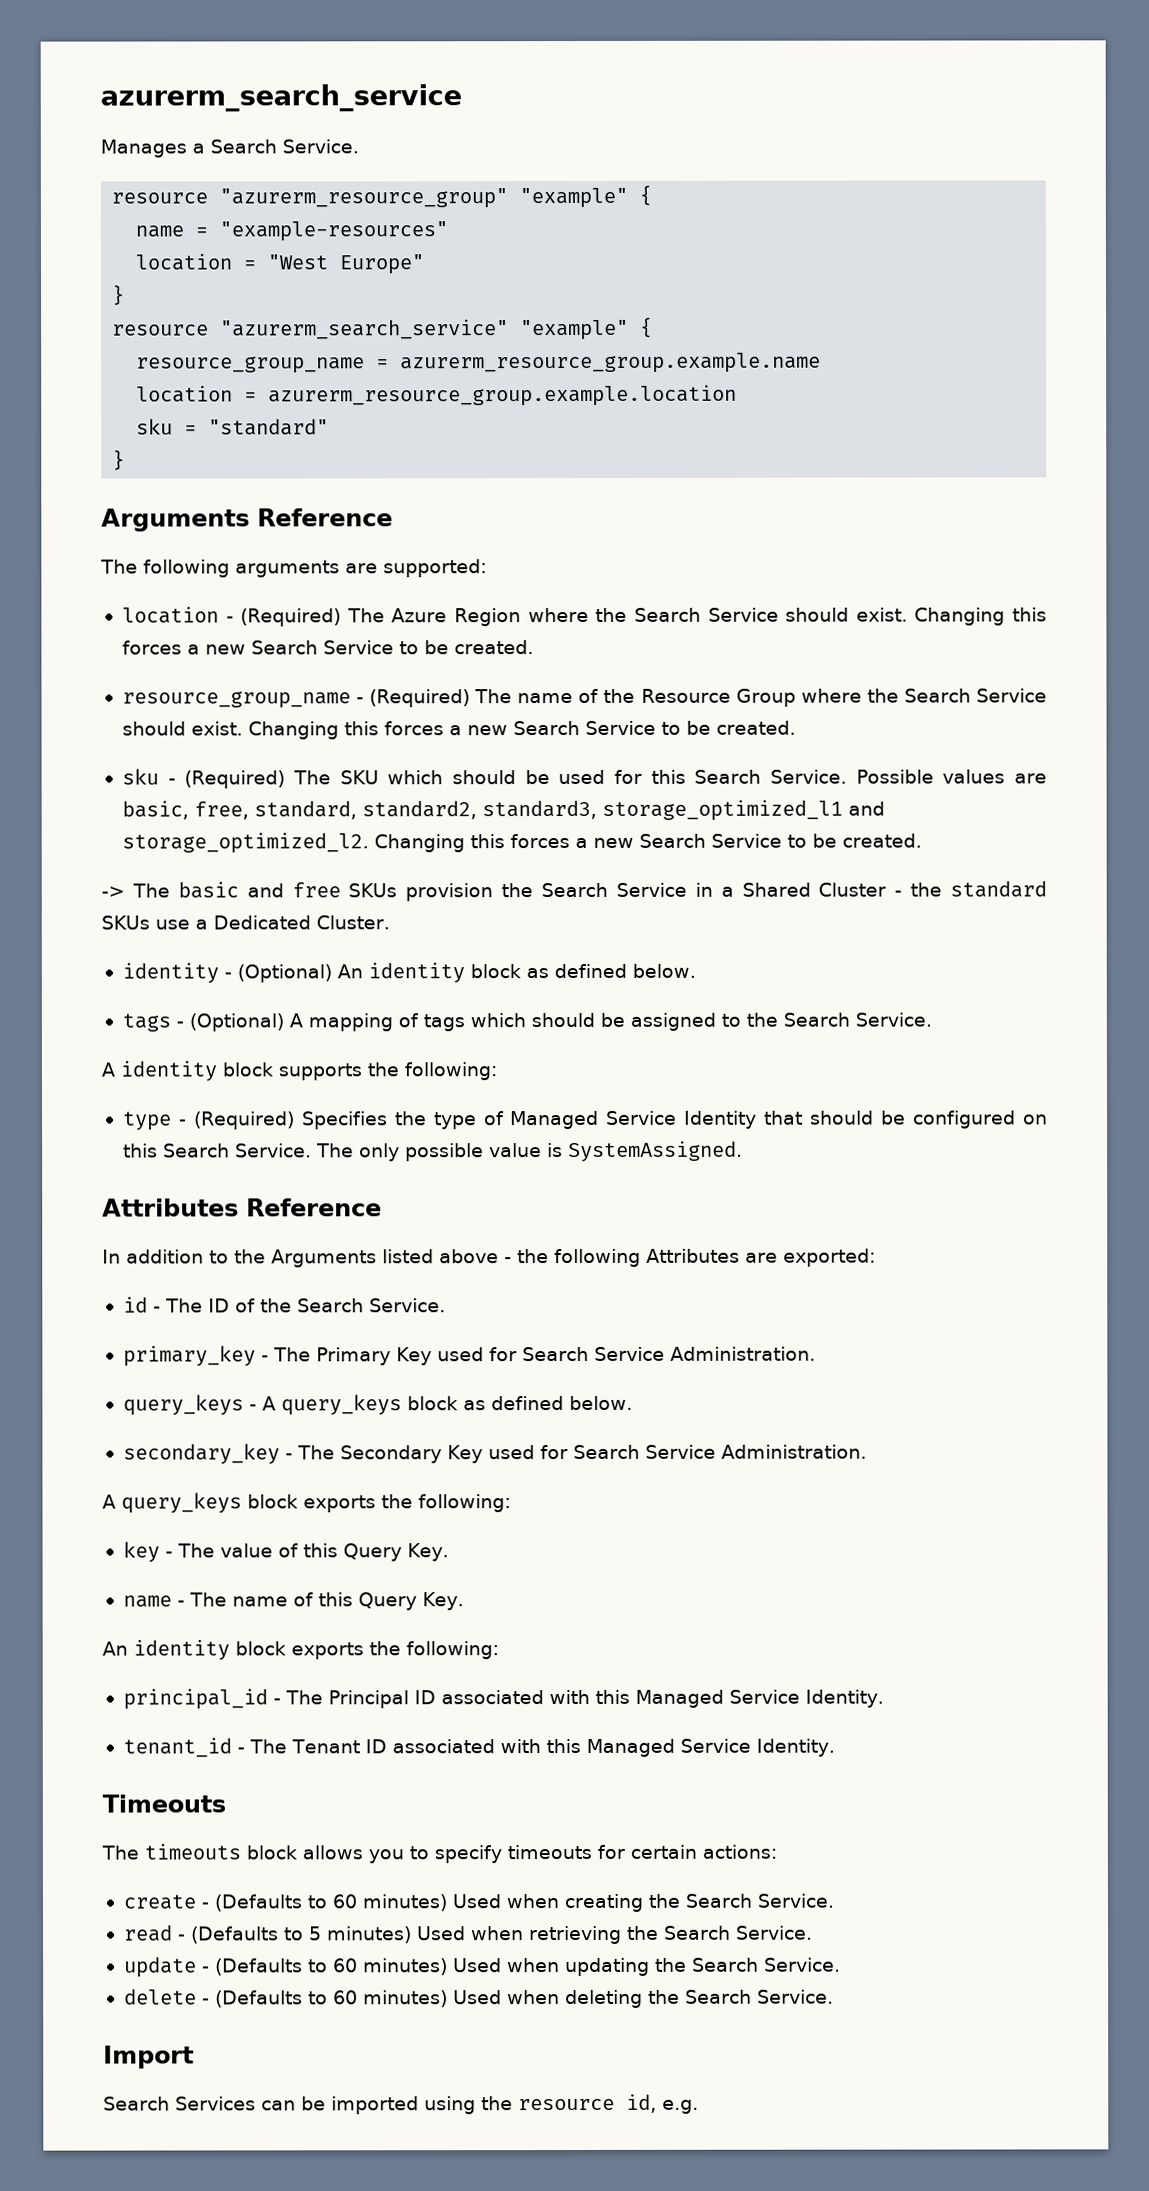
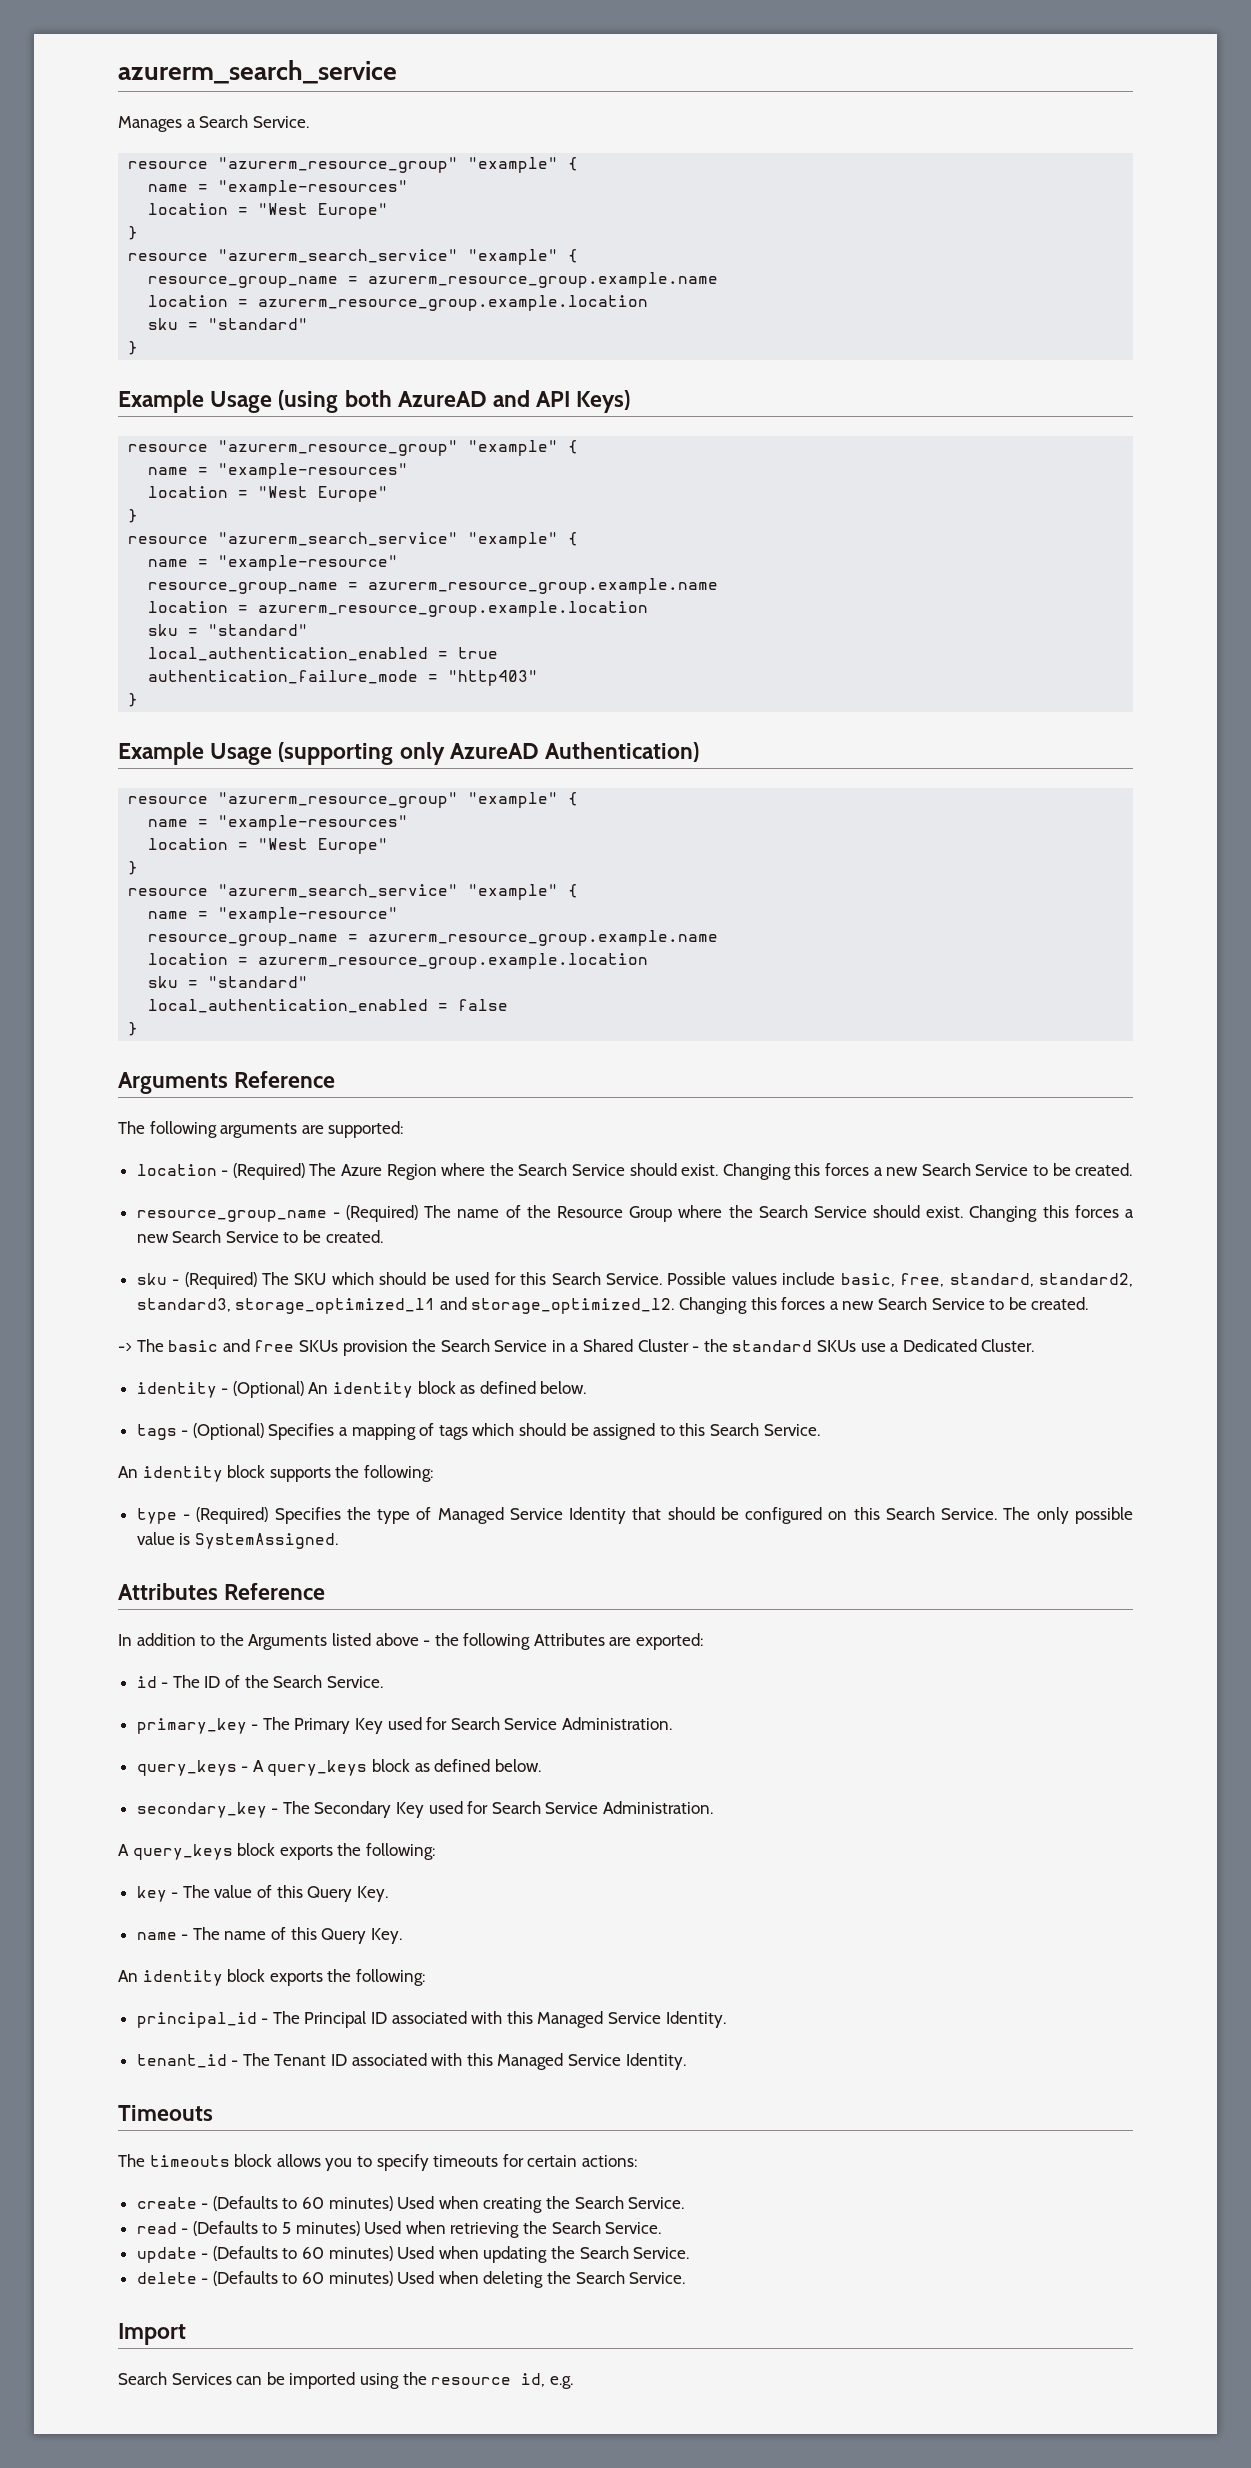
+ Example Usage (using both AzureAD and API Keys)
+ resource "azurerm_resource_group" "example" {
+ name = "example-resources"
+ location = "West Europe"
+ }
+ resource "azurerm_search_service" "example" {
+ name = "example-resource"
+ resource_group_name = azurerm_resource_group.example.name
+ location = azurerm_resource_group.example.location
+ sku = "standard"
+ local_authentication_enabled = true
+ authentication_failure_mode = "http403"
+ }
+ Example Usage (supporting only AzureAD Authentication)
+ resource "azurerm_resource_group" "example" {
+ name = "example-resources"
+ location = "West Europe"
+ }
+ resource "azurerm_search_service" "example" {
+ name = "example-resource"
+ resource_group_name = azurerm_resource_group.example.name
+ location = azurerm_resource_group.example.location
+ sku = "standard"
+ local_authentication_enabled = false
+ }
- Possible values are basic, free, standard, standard2, standard3, storage_optimized_l1 and storage_optimized_l2.
+ Possible values include basic, free, standard, standard2, standard3, storage_optimized_l1 and storage_optimized_l2.
- tags - (Optional) A mapping of tags which should be assigned to the Search Service.
- A identity block supports the following:
+ tags - (Optional) Specifies a mapping of tags which should be assigned to this Search Service.
+ An identity block supports the following:

